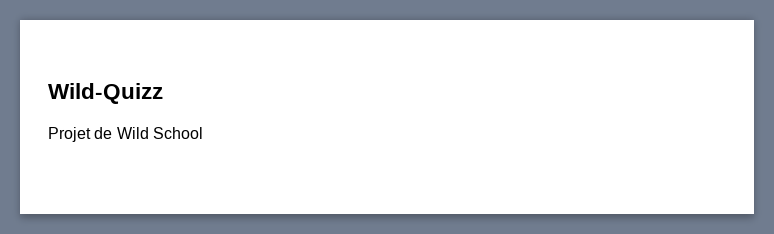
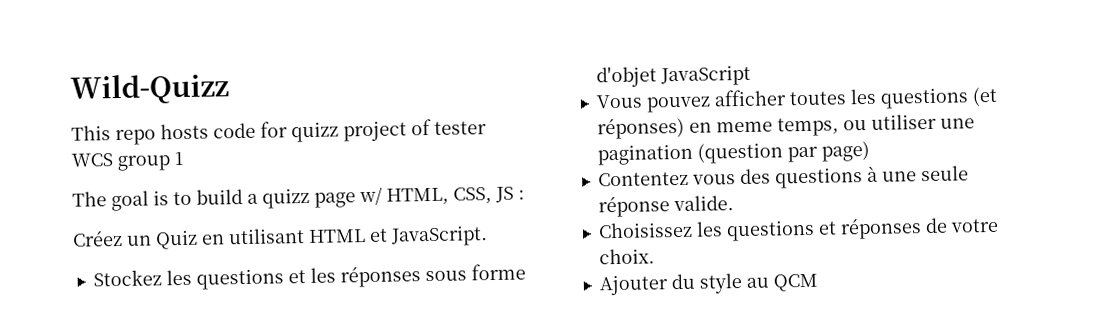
- Projet de Wild School
+ This repo hosts code for quizz project of tester WCS group 1
+ The goal is to build a quizz page w/ HTML, CSS, JS :
+ Créez un Quiz en utilisant HTML et JavaScript.
+ Stockez les questions et les réponses sous forme d'objet JavaScript
+ Vous pouvez afficher toutes les questions (et réponses) en meme temps, ou utiliser une pagination (question par page)
+ Contentez vous des questions à une seule réponse valide.
+ Choisissez les questions et réponses de votre choix.
+ Ajouter du style au QCM

